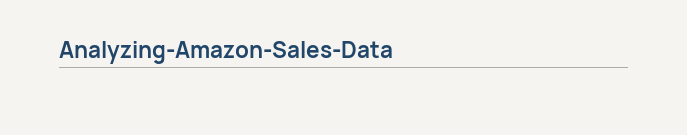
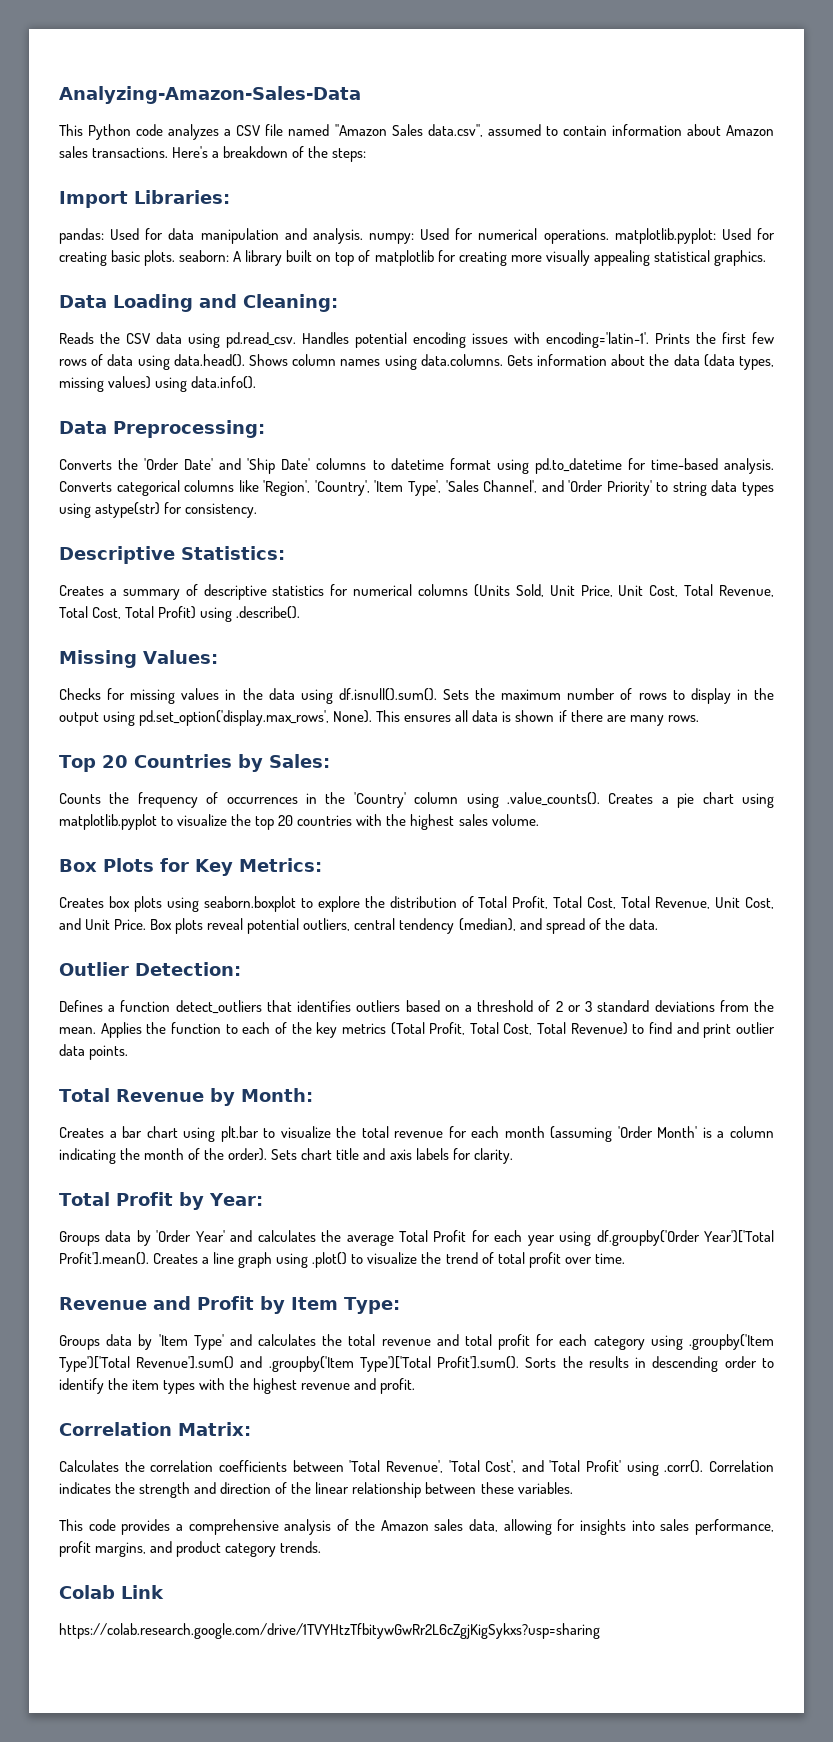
+ This Python code analyzes a CSV file named "Amazon Sales data.csv", assumed to contain information about Amazon sales transactions. Here's a breakdown of the steps:
+ Import Libraries:
+ pandas: Used for data manipulation and analysis. numpy: Used for numerical operations. matplotlib.pyplot: Used for creating basic plots. seaborn: A library built on top of matplotlib for creating more visually appealing statistical graphics.
+ Data Loading and Cleaning:
+ Reads the CSV data using pd.read_csv. Handles potential encoding issues with encoding='latin-1'. Prints the first few rows of data using data.head(). Shows column names using data.columns. Gets information about the data (data types, missing values) using data.info().
+ Data Preprocessing:
+ Converts the 'Order Date' and 'Ship Date' columns to datetime format using pd.to_datetime for time-based analysis. Converts categorical columns like 'Region', 'Country', 'Item Type', 'Sales Channel', and 'Order Priority' to string data types using astype(str) for consistency.
+ Descriptive Statistics:
+ Creates a summary of descriptive statistics for numerical columns (Units Sold, Unit Price, Unit Cost, Total Revenue, Total Cost, Total Profit) using .describe().
+ Missing Values:
+ Checks for missing values in the data using df.isnull().sum(). Sets the maximum number of rows to display in the output using pd.set_option('display.max_rows', None). This ensures all data is shown if there are many rows.
+ Top 20 Countries by Sales:
+ Counts the frequency of occurrences in the 'Country' column using .value_counts(). Creates a pie chart using matplotlib.pyplot to visualize the top 20 countries with the highest sales volume.
+ Box Plots for Key Metrics:
+ Creates box plots using seaborn.boxplot to explore the distribution of Total Profit, Total Cost, Total Revenue, Unit Cost, and Unit Price. Box plots reveal potential outliers, central tendency (median), and spread of the data.
+ Outlier Detection:
+ Defines a function detect_outliers that identifies outliers based on a threshold of 2 or 3 standard deviations from the mean. Applies the function to each of the key metrics (Total Profit, Total Cost, Total Revenue) to find and print outlier data points.
+ Total Revenue by Month:
+ Creates a bar chart using plt.bar to visualize the total revenue for each month (assuming 'Order Month' is a column indicating the month of the order). Sets chart title and axis labels for clarity.
+ Total Profit by Year:
+ Groups data by 'Order Year' and calculates the average Total Profit for each year using df.groupby('Order Year')['Total Profit'].mean(). Creates a line graph using .plot() to visualize the trend of total profit over time.
+ Revenue and Profit by Item Type:
+ Groups data by 'Item Type' and calculates the total revenue and total profit for each category using .groupby('Item Type')['Total Revenue'].sum() and .groupby('Item Type')['Total Profit'].sum(). Sorts the results in descending order to identify the item types with the highest revenue and profit.
+ Correlation Matrix:
+ Calculates the correlation coefficients between 'Total Revenue', 'Total Cost', and 'Total Profit' using .corr(). Correlation indicates the strength and direction of the linear relationship between these variables.
+ This code provides a comprehensive analysis of the Amazon sales data, allowing for insights into sales performance, profit margins, and product category trends.
+ Colab Link
+ https://colab.research.google.com/drive/1TVYHtzTfbitywGwRr2L6cZgjKigSykxs?usp=sharing

